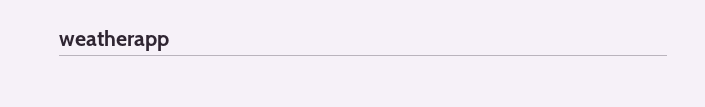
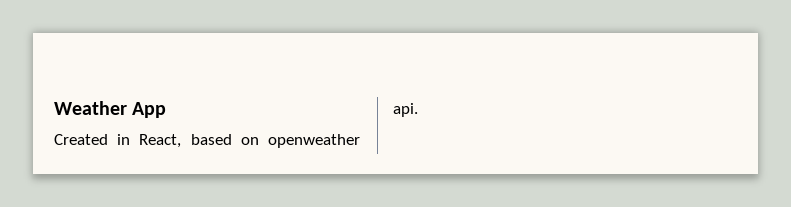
- weatherapp
+ Weather App
+ Created in React, based on openweather api.

